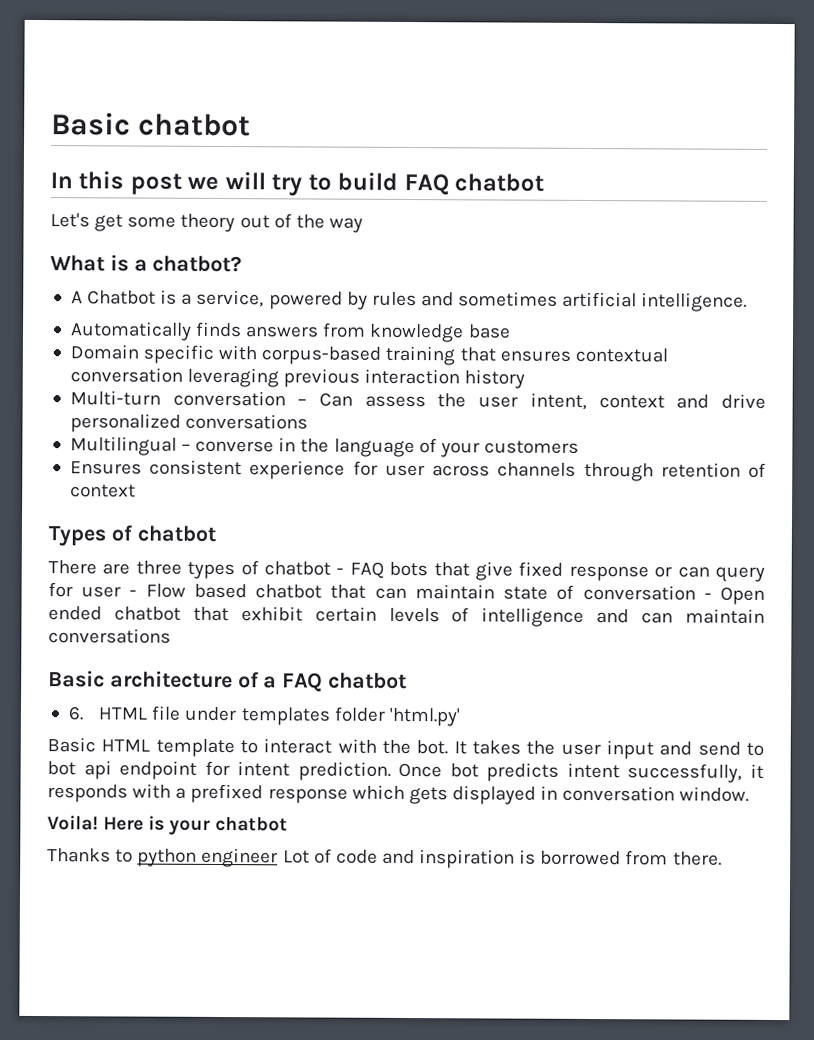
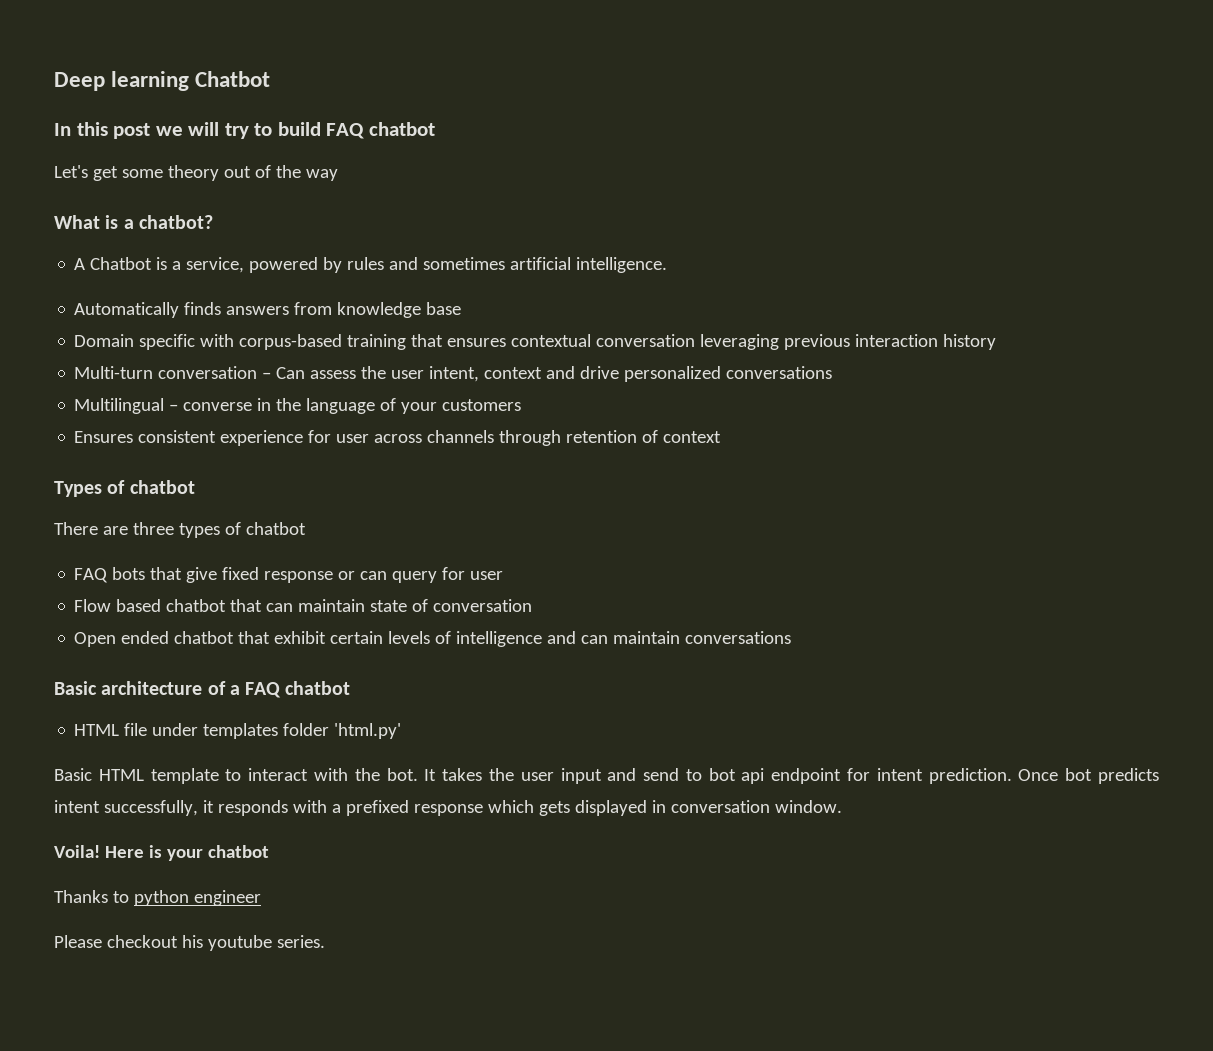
- Basic chatbot
+ Deep learning Chatbot
- There are three types of chatbot - FAQ bots that give fixed response or can query for user - Flow based chatbot that can maintain state of conversation - Open ended chatbot that exhibit certain levels of intelligence and can maintain conversations
+ There are three types of chatbot
+ FAQ bots that give fixed response or can query for user
+ Flow based chatbot that can maintain state of conversation
+ Open ended chatbot that exhibit certain levels of intelligence and can maintain conversations
- 6. HTML file under templates folder 'html.py'
+ HTML file under templates folder 'html.py'
- Thanks to python engineer Lot of code and inspiration is borrowed from there.
+ Thanks to python engineer
+ Please checkout his youtube series.

